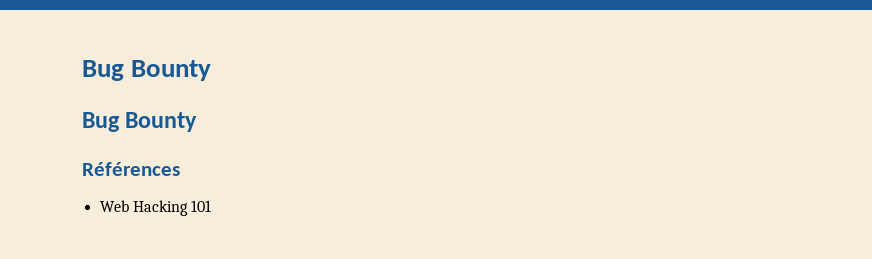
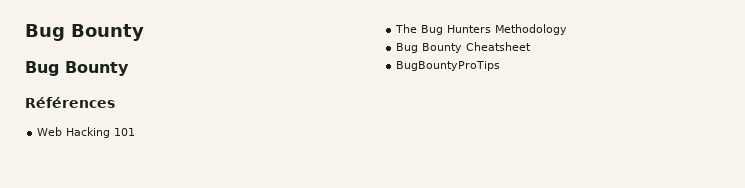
+ The Bug Hunters Methodology
+ Bug Bounty Cheatsheet
+ BugBountyProTips

